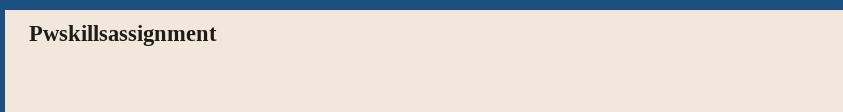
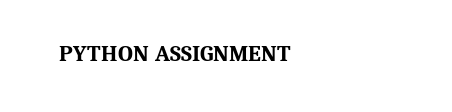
- Pwskillsassignment
+ PYTHON ASSIGNMENT

